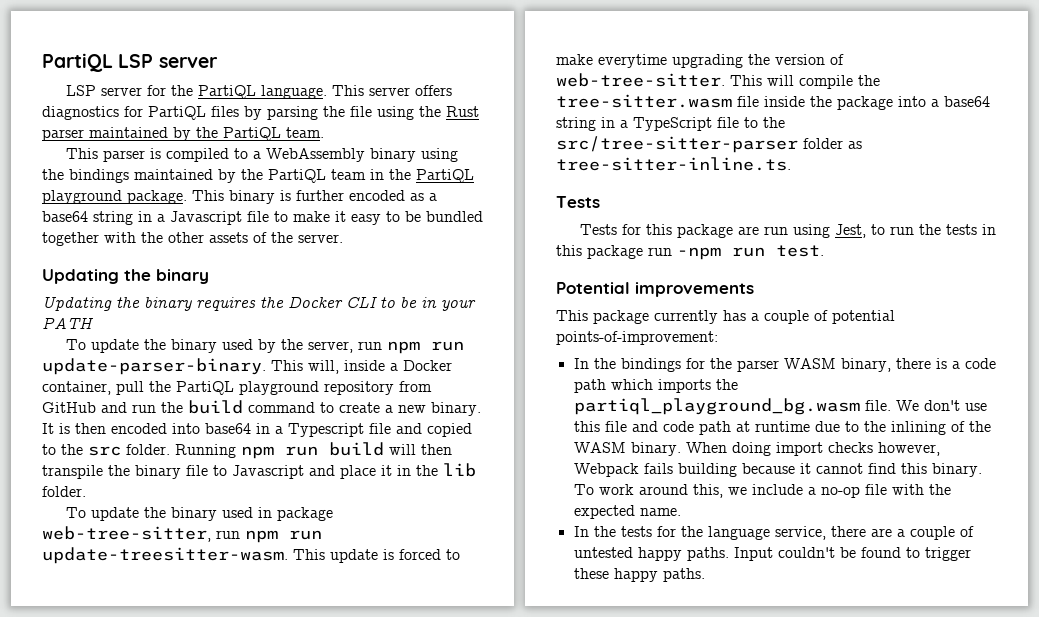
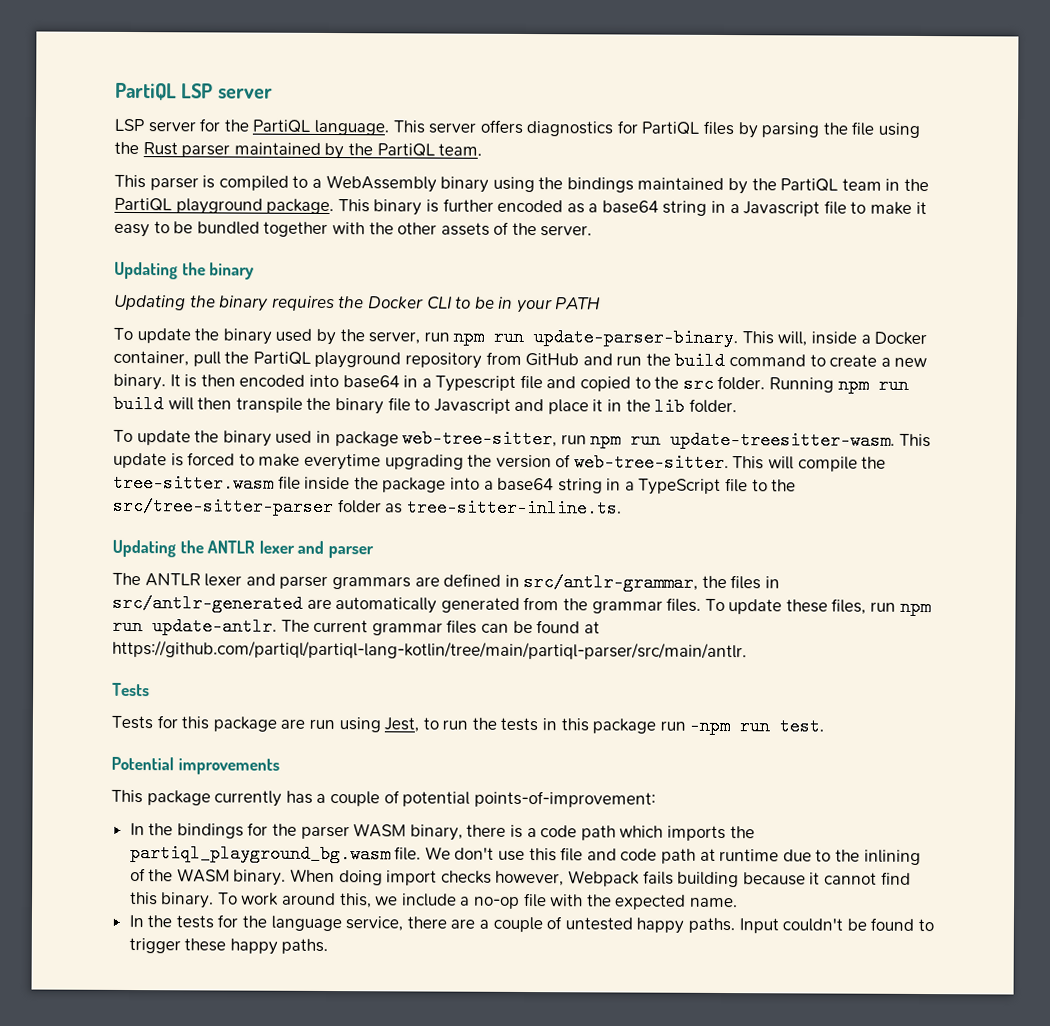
+ Updating the ANTLR lexer and parser
+ The ANTLR lexer and parser grammars are defined in src/antlr-grammar, the files in src/antlr-generated are automatically generated from the grammar files. To update these files, run npm run update-antlr. The current grammar files can be found at https://github.com/partiql/partiql-lang-kotlin/tree/main/partiql-parser/src/main/antlr.

